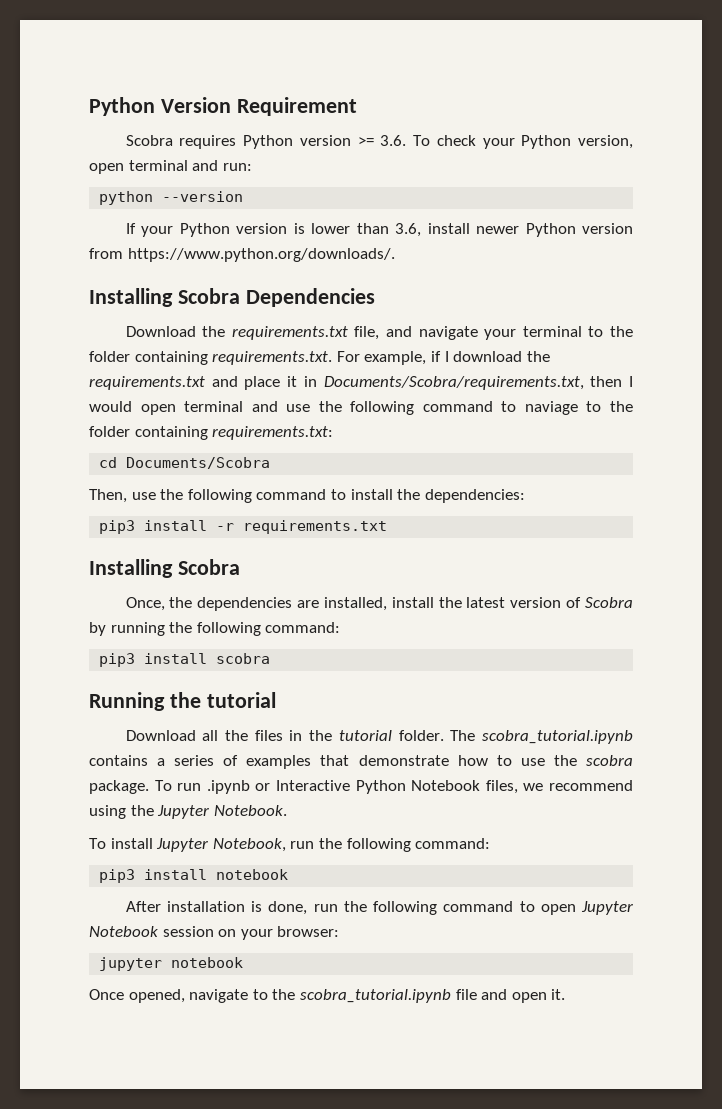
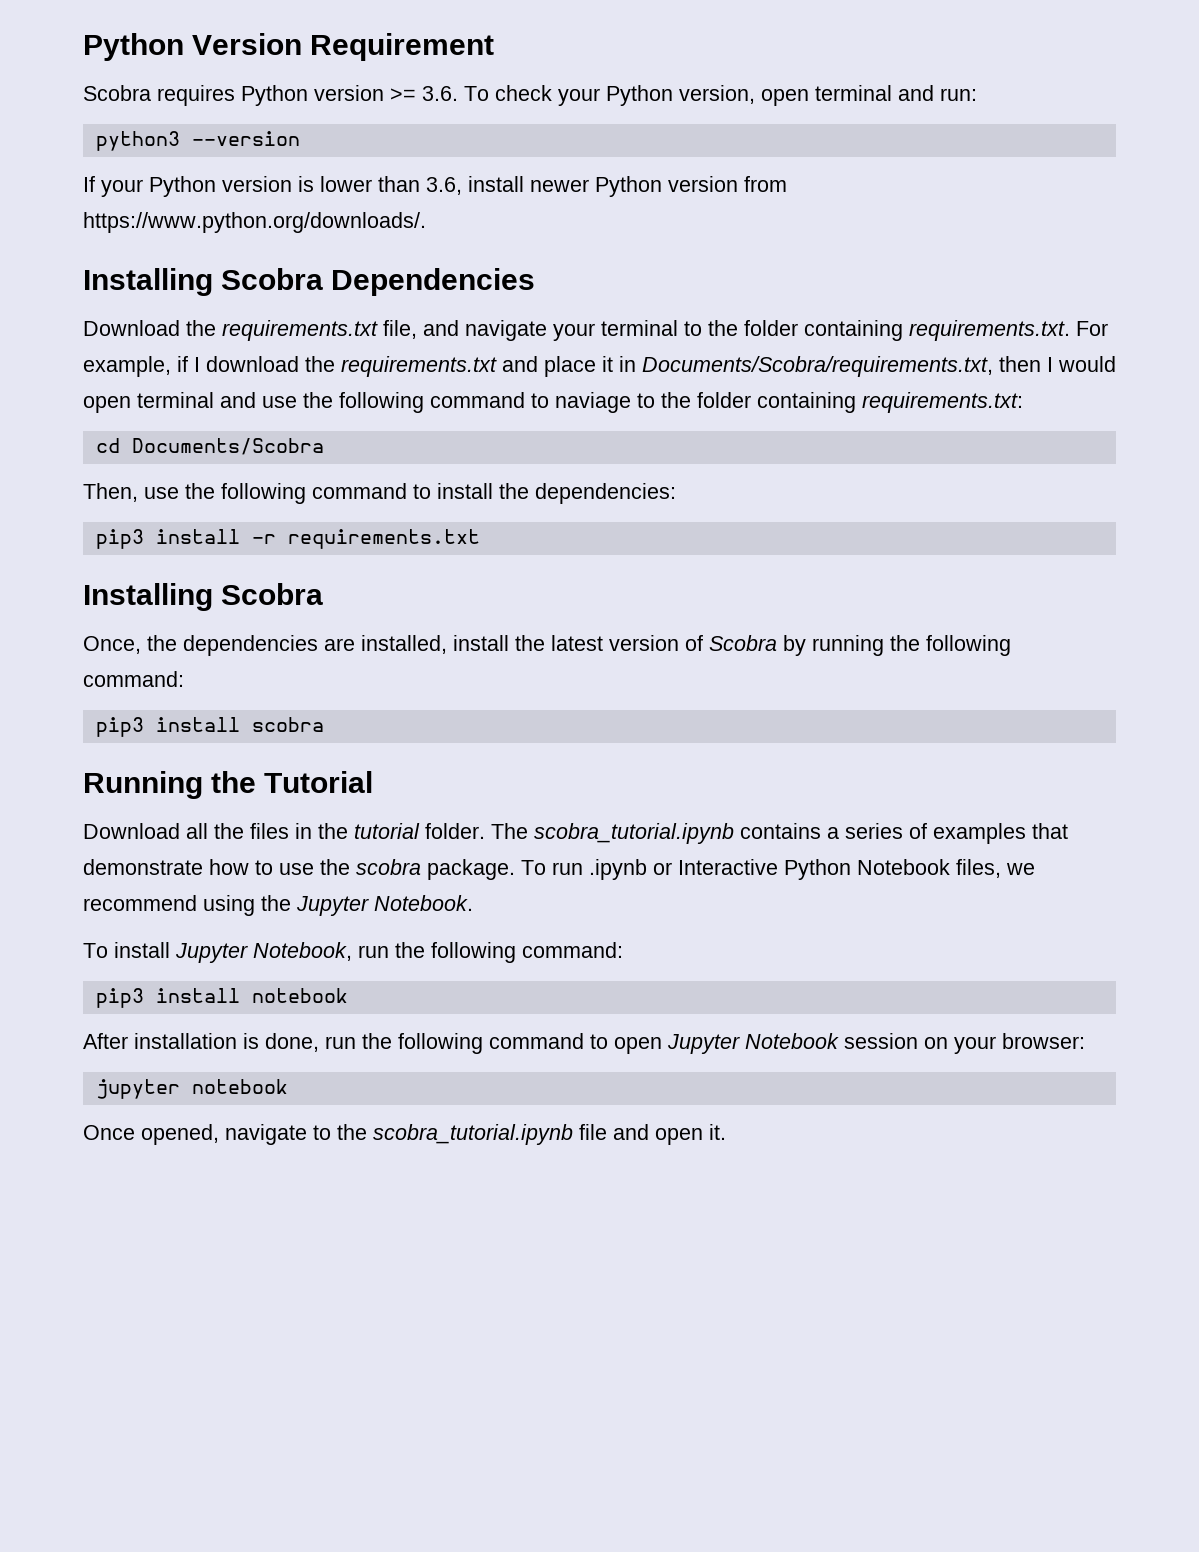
- python --version
+ python3 --version
- Running the tutorial
+ Running the Tutorial

